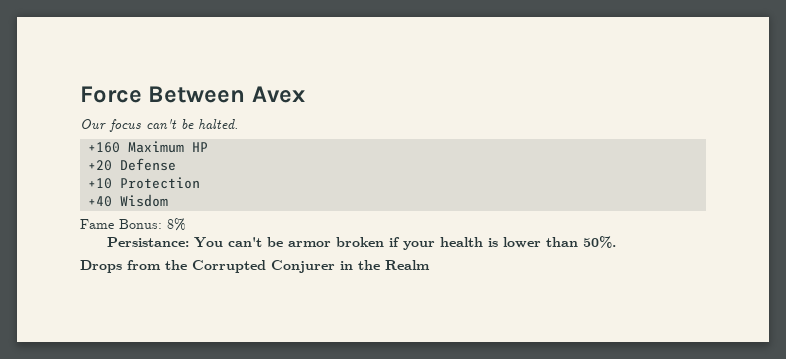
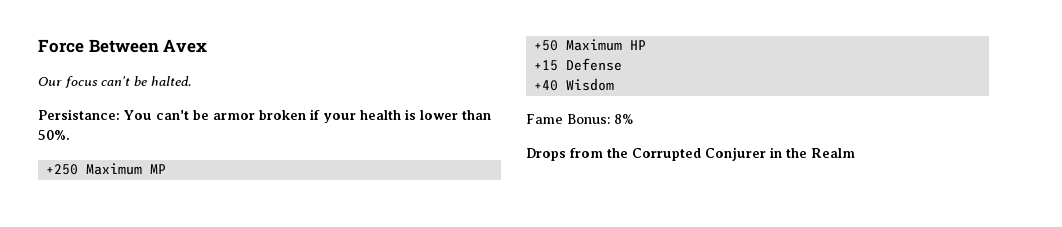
- +160 Maximum HP
- +20 Defense
- +10 Protection
- +40 Wisdom
- Fame Bonus: 8%
+ +250 Maximum MP
+ +50 Maximum HP
+ +15 Defense
+ +40 Wisdom
+ Fame Bonus: 8%

